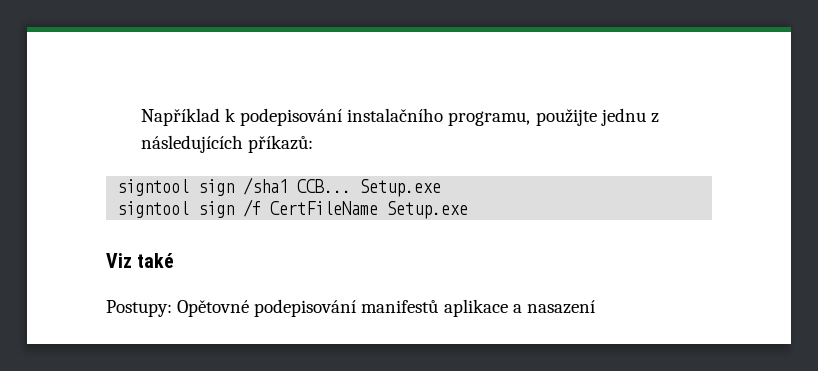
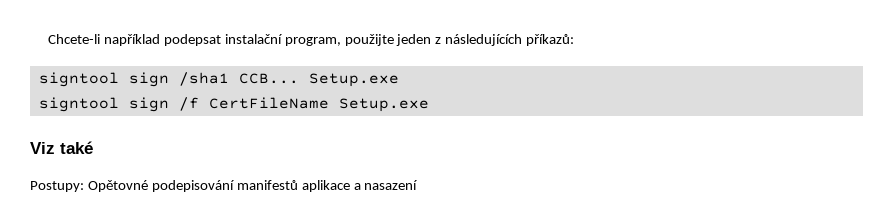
- Například k podepisování instalačního programu, použijte jednu z následujících příkazů:
+ Chcete-li například podepsat instalační program, použijte jeden z následujících příkazů:

